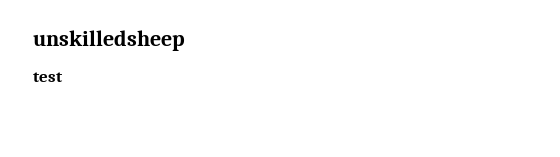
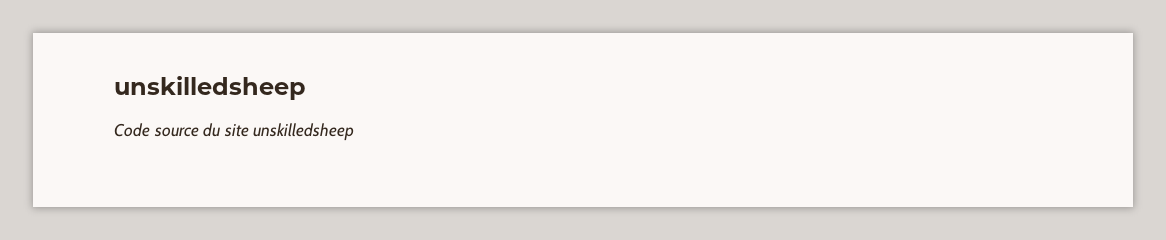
- test
+ Code source du site unskilledsheep

